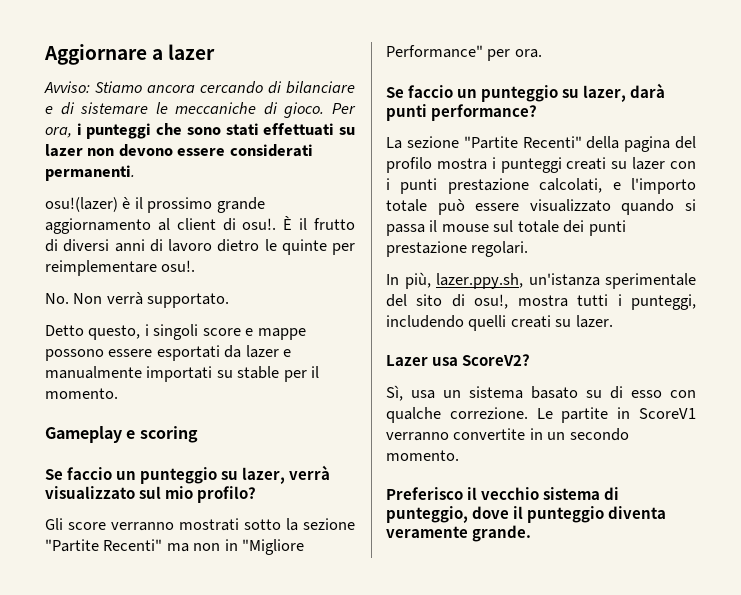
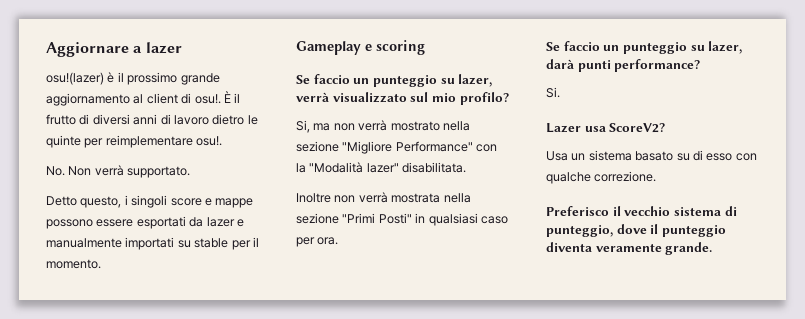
- Avviso: Stiamo ancora cercando di bilanciare e di sistemare le meccaniche di gioco. Per ora, i punteggi che sono stati effettuati su lazer non devono essere considerati permanenti.
- Gli score verranno mostrati sotto la sezione "Partite Recenti" ma non in "Migliore Performance" per ora.
+ Si, ma non verrà mostrato nella sezione "Migliore Performance" con la "Modalità lazer" disabilitata.
+ Inoltre non verrà mostrata nella sezione "Primi Posti" in qualsiasi caso per ora.
- La sezione "Partite Recenti" della pagina del profilo mostra i punteggi creati su lazer con i punti prestazione calcolati, e l'importo totale può essere visualizzato quando si passa il mouse sul totale dei punti prestazione regolari.
- In più, lazer.ppy.sh, un'istanza sperimentale del sito di osu!, mostra tutti i punteggi, includendo quelli creati su lazer.
+ Si.
- Sì, usa un sistema basato su di esso con qualche correzione. Le partite in ScoreV1 verranno convertite in un secondo momento.
+ Usa un sistema basato su di esso con qualche correzione.

